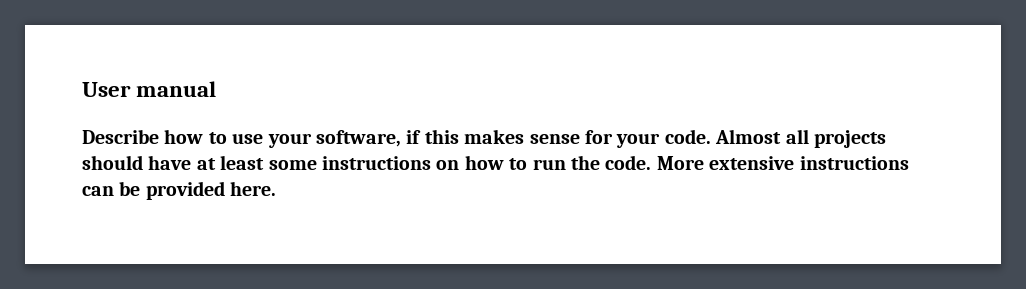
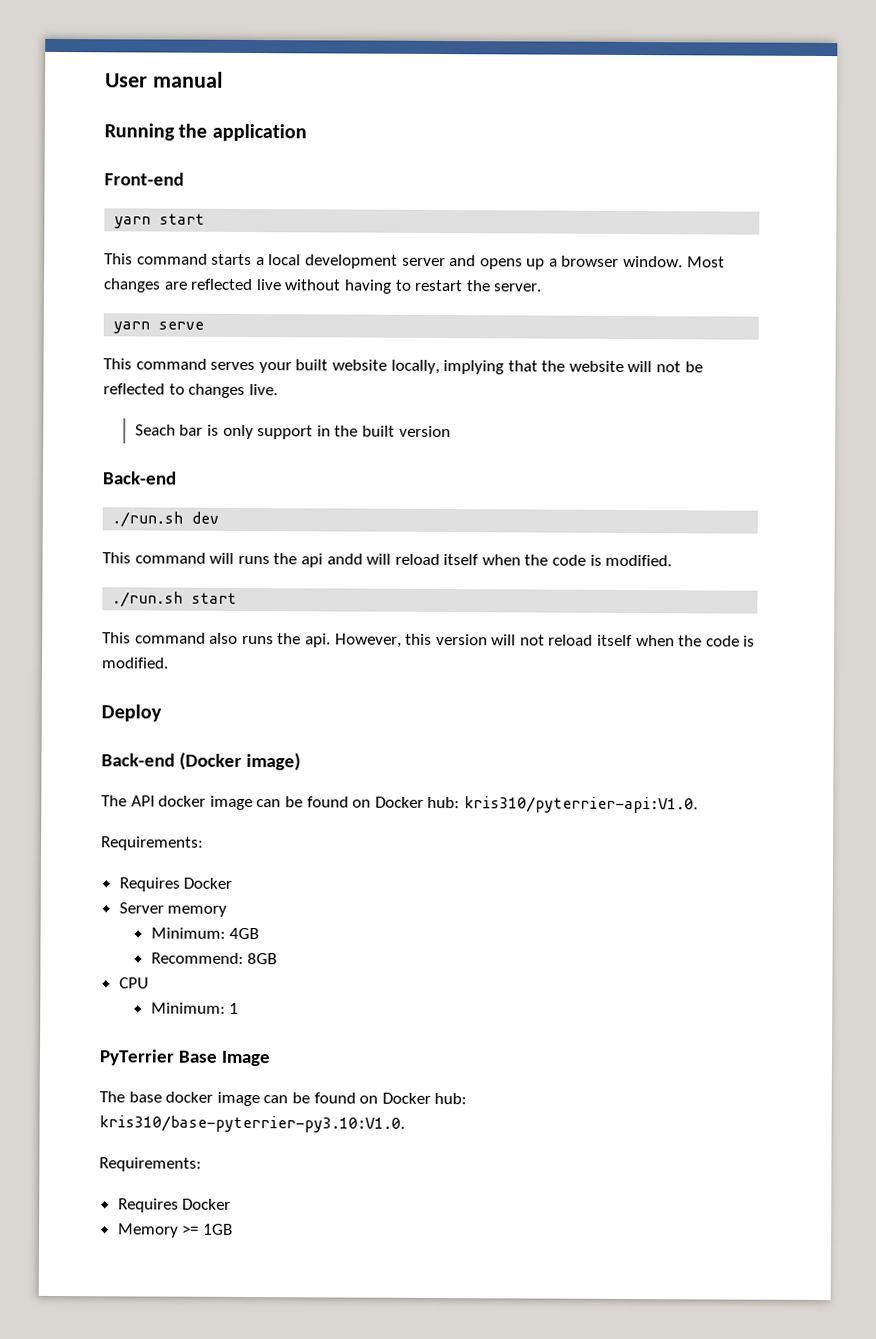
- Describe how to use your software, if this makes sense for your code. Almost all projects should have at least some instructions on how to run the code. More extensive instructions can be provided here.
+ Running the application
+ Front-end
+ yarn start
+ This command starts a local development server and opens up a browser window. Most changes are reflected live without having to restart the server.
+ yarn serve
+ This command serves your built website locally, implying that the website will not be reflected to changes live.
+ Seach bar is only support in the built version
+ Back-end
+ ./run.sh dev
+ This command will runs the api andd will reload itself when the code is modified.
+ ./run.sh start
+ This command also runs the api. However, this version will not reload itself when the code is modified.
+ Deploy
+ Back-end (Docker image)
+ The API docker image can be found on Docker hub: kris310/pyterrier-api:V1.0.
+ Requirements:
+ Requires Docker
+ Server memory
+ Minimum: 4GB
+ Recommend: 8GB
+ CPU
+ Minimum: 1
+ PyTerrier Base Image
+ The base docker image can be found on Docker hub: kris310/base-pyterrier-py3.10:V1.0.
+ Requirements:
+ Requires Docker
+ Memory >= 1GB

